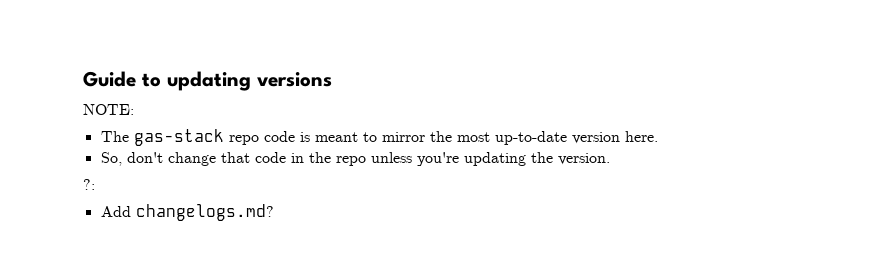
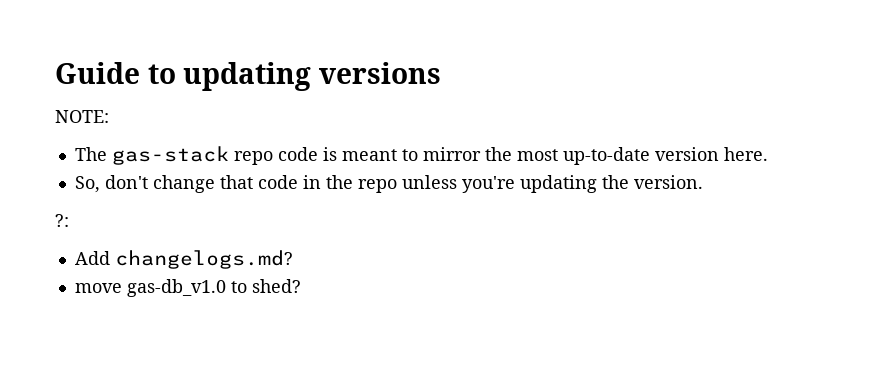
+ move gas-db_v1.0 to shed?

